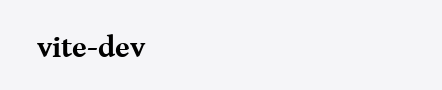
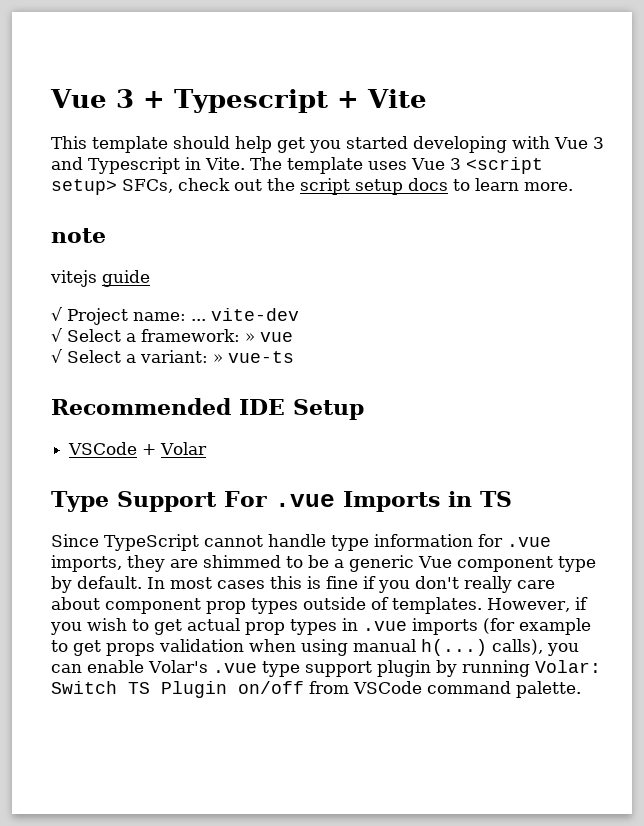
- vite-dev
+ Vue 3 + Typescript + Vite
+ This template should help get you started developing with Vue 3 and Typescript in Vite. The template uses Vue 3 <script setup> SFCs, check out the script setup docs to learn more.
+ note
+ vitejs guide
+ √ Project name: ... vite-dev
+ √ Select a framework: » vue
+ √ Select a variant: » vue-ts
+ Recommended IDE Setup
+ VSCode + Volar
+ Type Support For .vue Imports in TS
+ Since TypeScript cannot handle type information for .vue imports, they are shimmed to be a generic Vue component type by default. In most cases this is fine if you don't really care about component prop types outside of templates. However, if you wish to get actual prop types in .vue imports (for example to get props validation when using manual h(...) calls), you can enable Volar's .vue type support plugin by running Volar: Switch TS Plugin on/off from VSCode command palette.

